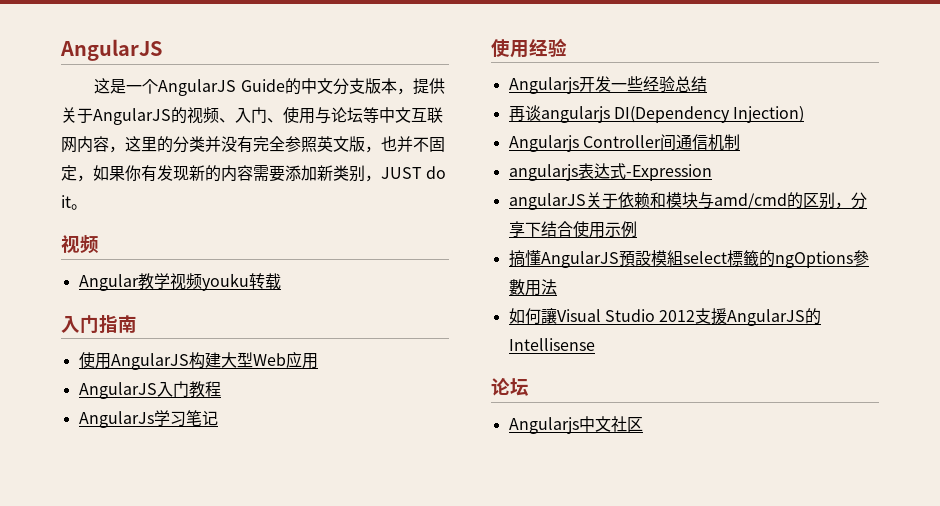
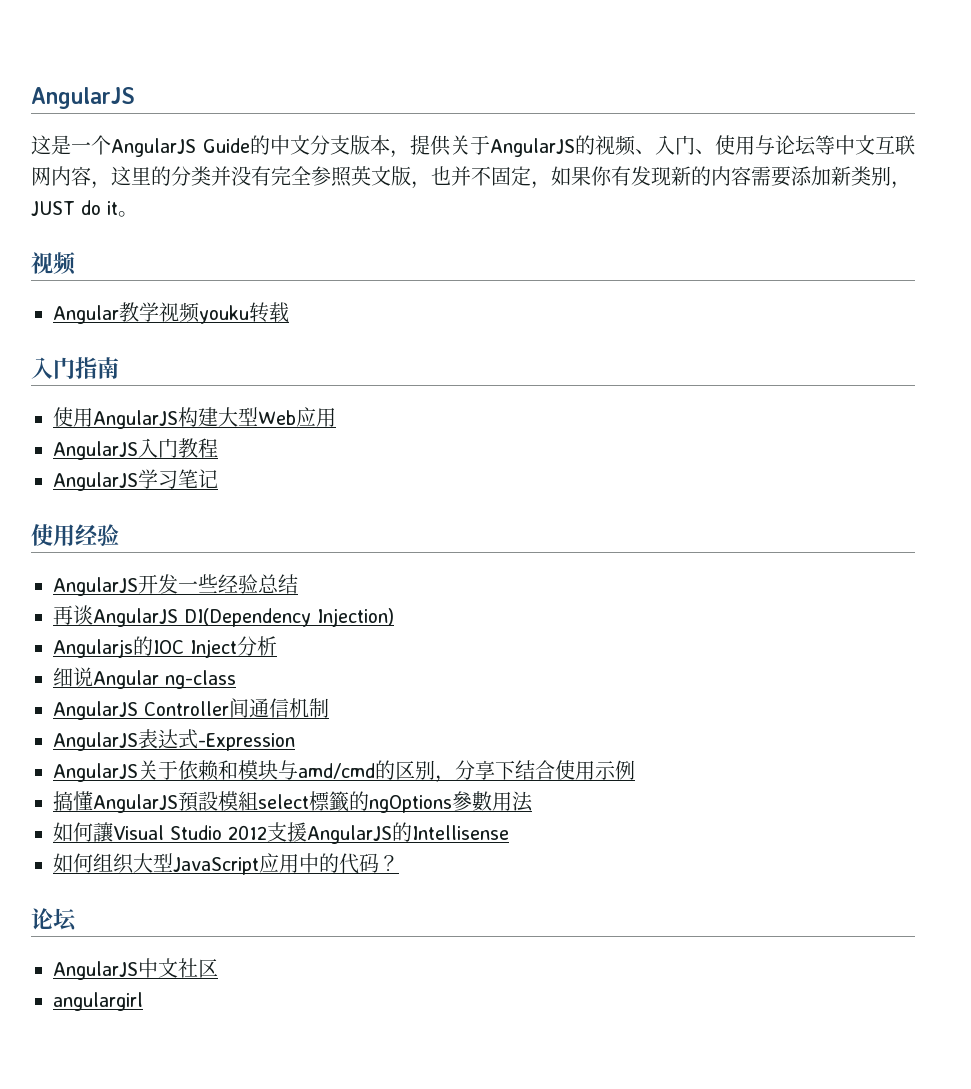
- AngularJs学习笔记
+ AngularJS学习笔记
- Angularjs开发一些经验总结
+ AngularJS开发一些经验总结
- 再谈angularjs DI(Dependency Injection)
+ 再谈AngularJS DI(Dependency Injection)
- Angularjs Controller间通信机制
+ Angularjs的IOC Inject分析
+ 细说Angular ng-class
+ AngularJS Controller间通信机制
- angularjs表达式-Expression
+ AngularJS表达式-Expression
- angularJS关于依赖和模块与amd/cmd的区别，分享下结合使用示例
+ AngularJS关于依赖和模块与amd/cmd的区别，分享下结合使用示例
+ 如何组织大型JavaScript应用中的代码？
- Angularjs中文社区
+ AngularJS中文社区
+ angulargirl

